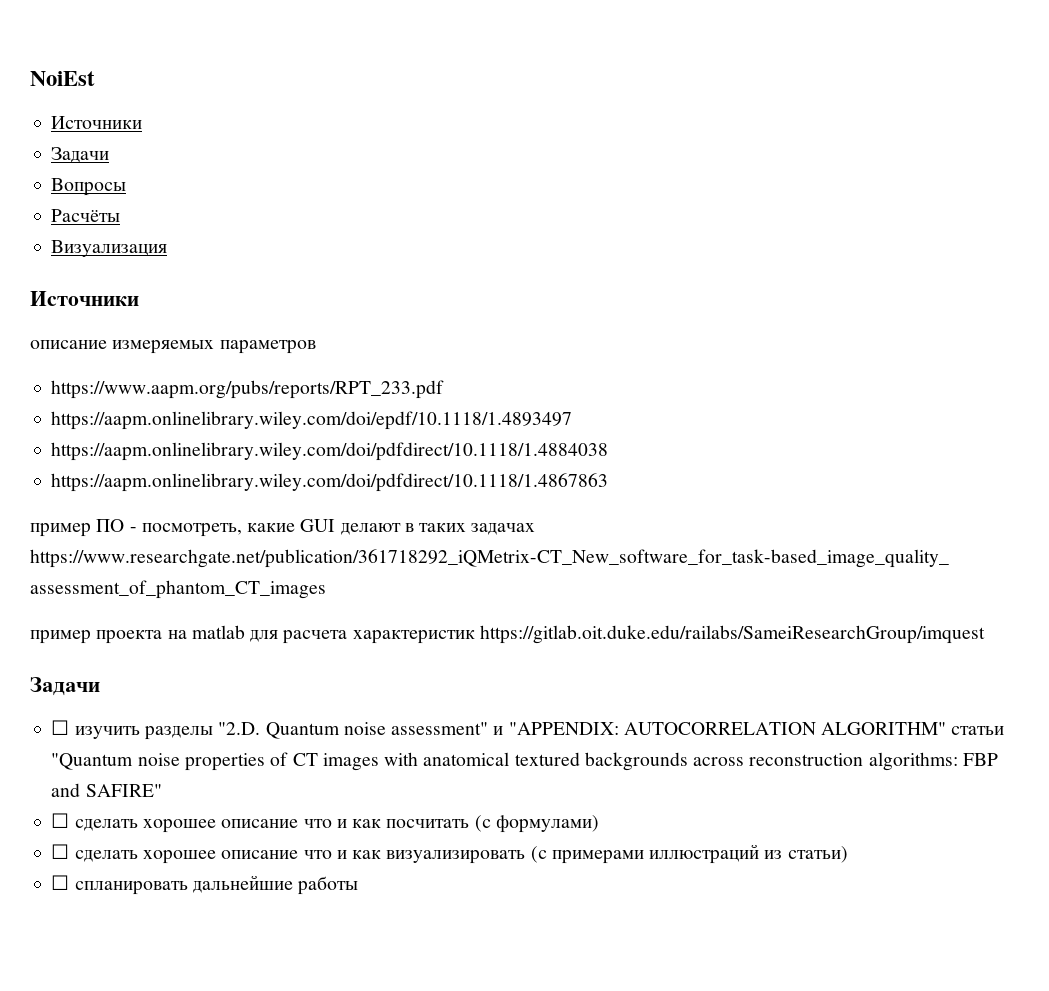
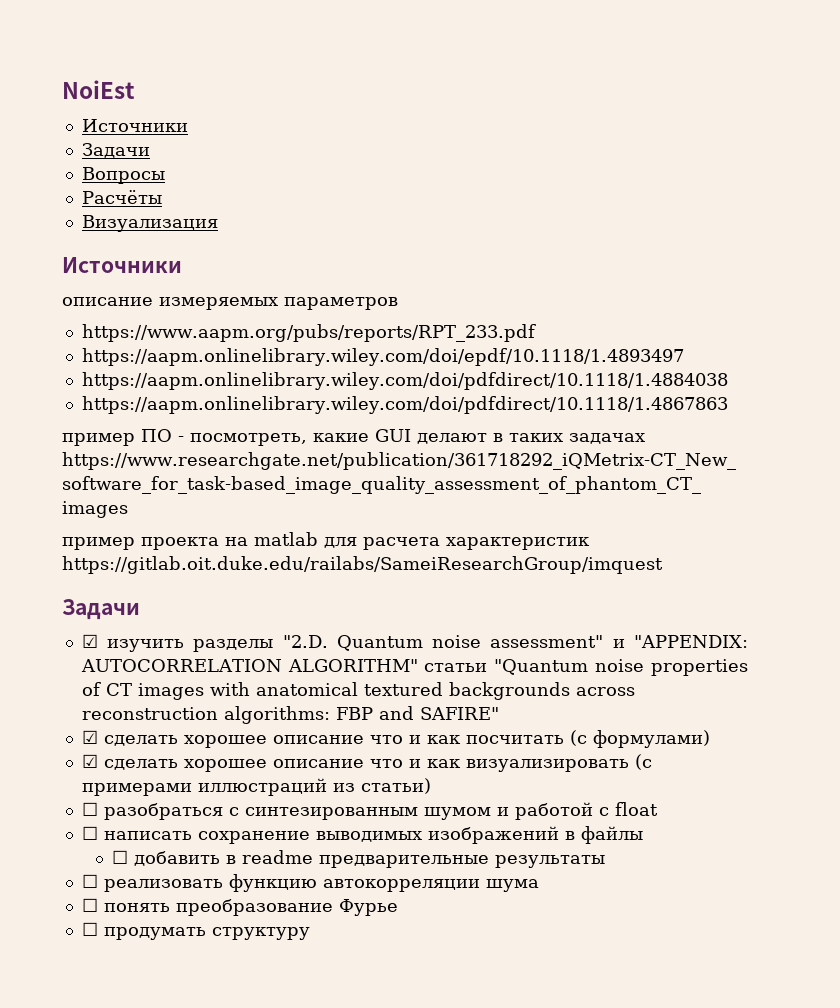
- ☐ изучить разделы "2.D. Quantum noise assessment" и "APPENDIX: AUTOCORRELATION ALGORITHM" статьи "Quantum noise properties of CT images with anatomical textured backgrounds across reconstruction algorithms: FBP and SAFIRE"
+ ☑ изучить разделы "2.D. Quantum noise assessment" и "APPENDIX: AUTOCORRELATION ALGORITHM" статьи "Quantum noise properties of CT images with anatomical textured backgrounds across reconstruction algorithms: FBP and SAFIRE"
- ☐ сделать хорошее описание что и как посчитать (с формулами)
+ ☑ сделать хорошее описание что и как посчитать (с формулами)
- ☐ сделать хорошее описание что и как визуализировать (с примерами иллюстраций из статьи)
+ ☑ сделать хорошее описание что и как визуализировать (с примерами иллюстраций из статьи)
- ☐ спланировать дальнейшие работы
+ ☐ разобраться с синтезированным шумом и работой с float
+ ☐ написать сохранение выводимых изображений в файлы
+ ☐ добавить в readme предварительные результаты
+ ☐ реализовать функцию автокорреляции шума
+ ☐ понять преобразование Фурье
+ ☐ продумать структуру

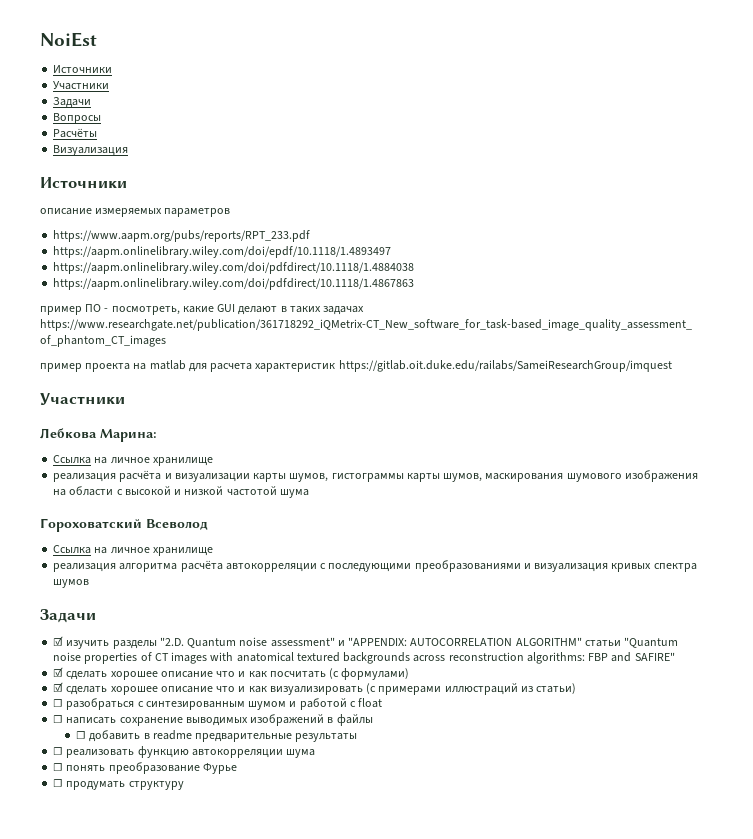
  NoiEst
  Источники
+ Участники
  пример проекта на matlab для расчета характеристик https://gitlab.oit.duke.edu/railabs/SameiResearchGroup/imquest
+ Участники
+ Лебкова Марина:
+ Ссылка на личное хранилище
+ реализация расчёта и визуализации карты шумов, гистограммы карты шумов, маскирования шумового изображения на области с высокой и низкой частотой шума
+ Гороховатский Всеволод
+ Ссылка на личное хранилище
+ реализация алгоритма расчёта автокорреляции с последующими преобразованиями и визуализация кривых спектра шумов

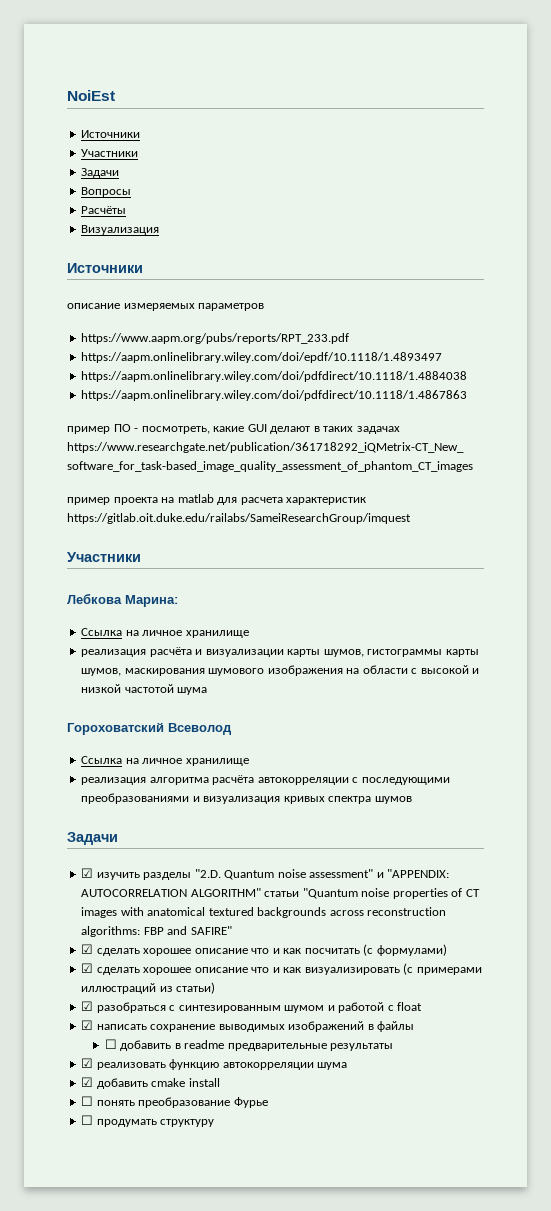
- ☐ разобраться с синтезированным шумом и работой с float
+ ☑ разобраться с синтезированным шумом и работой с float
- ☐ написать сохранение выводимых изображений в файлы
+ ☑ написать сохранение выводимых изображений в файлы
- ☐ реализовать функцию автокорреляции шума
+ ☑ реализовать функцию автокорреляции шума
+ ☑ добавить cmake install

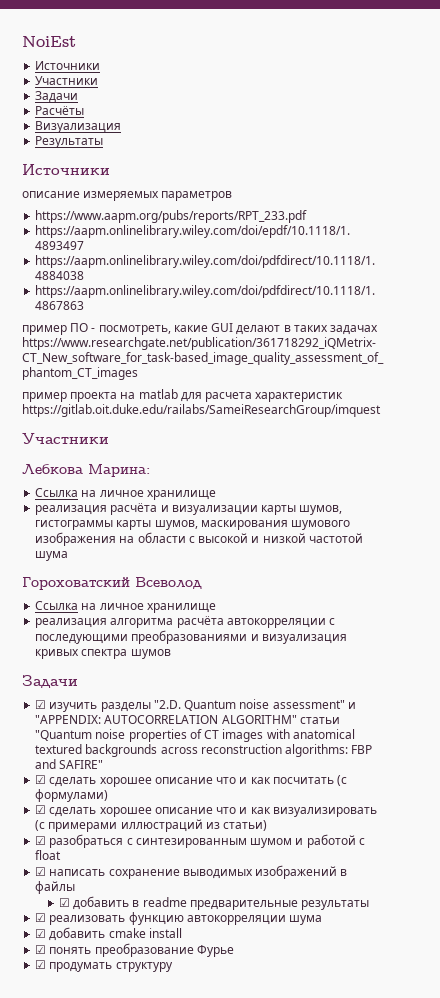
- Вопросы
+ Результаты
- ☐ добавить в readme предварительные результаты
+ ☑ добавить в readme предварительные результаты
- ☐ понять преобразование Фурье
+ ☑ понять преобразование Фурье
- ☐ продумать структуру
+ ☑ продумать структуру

